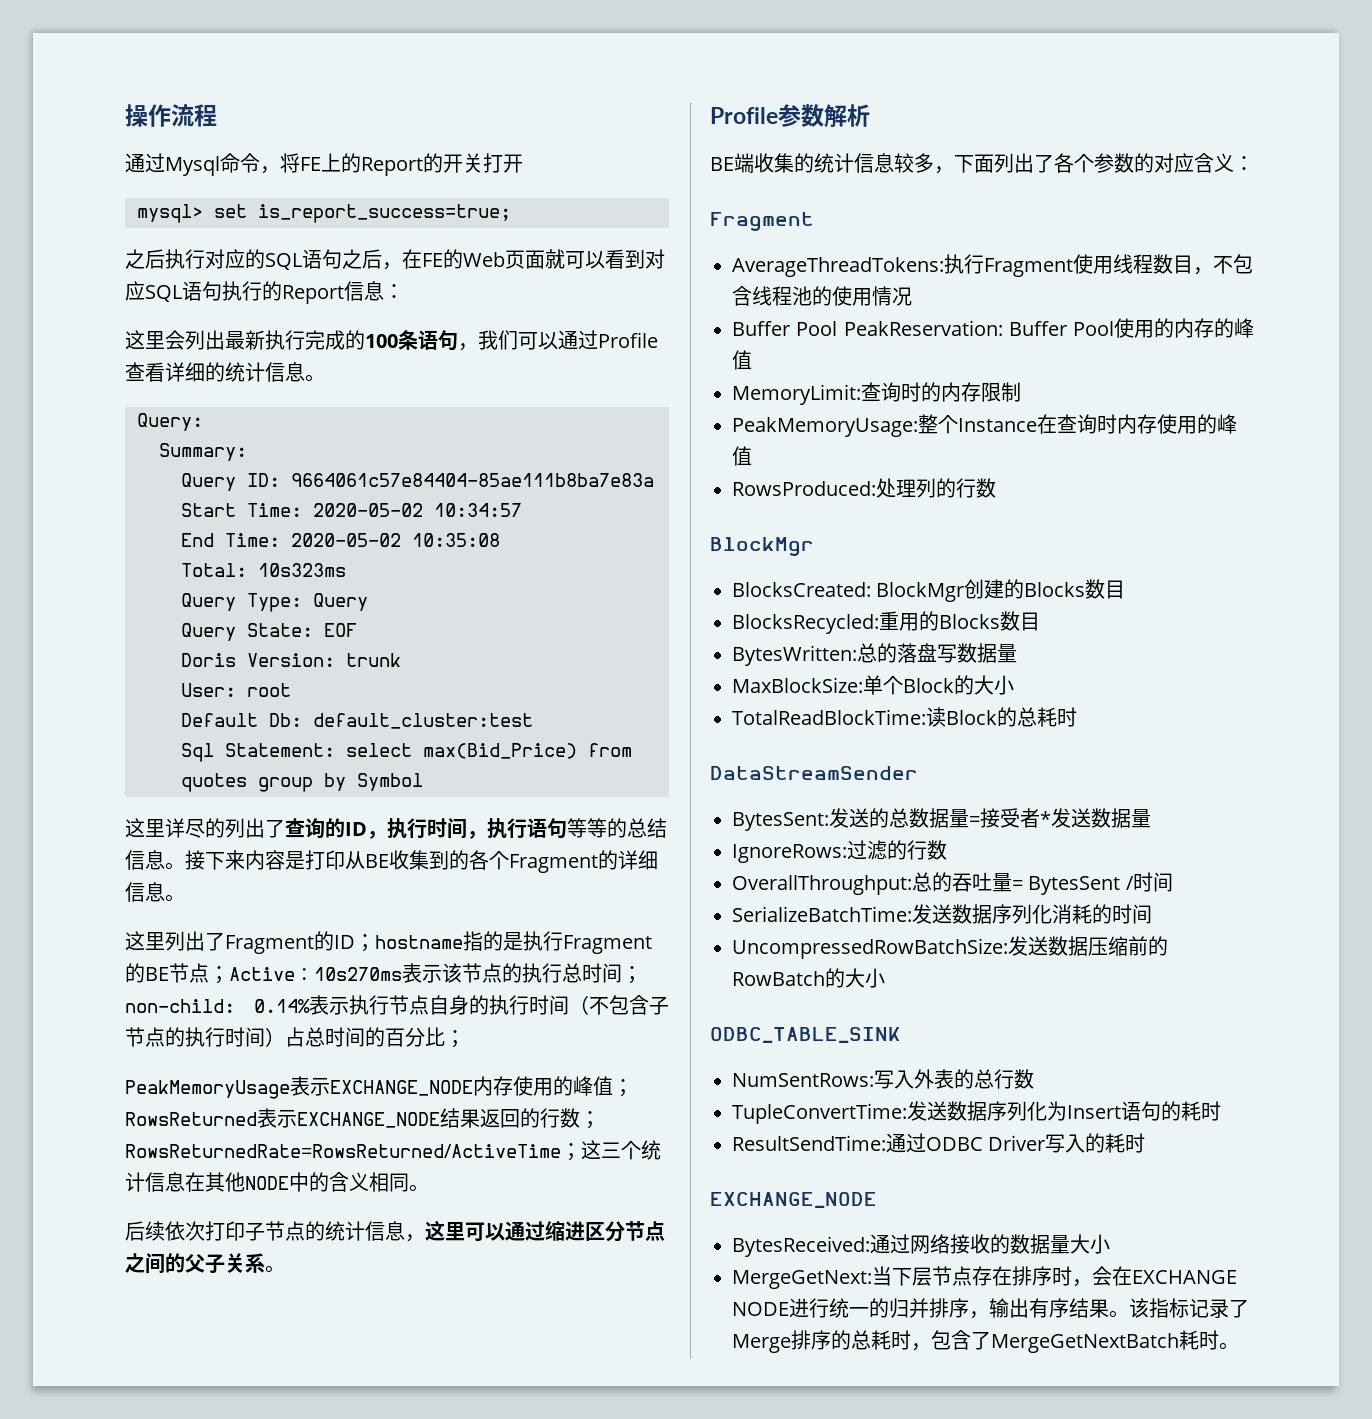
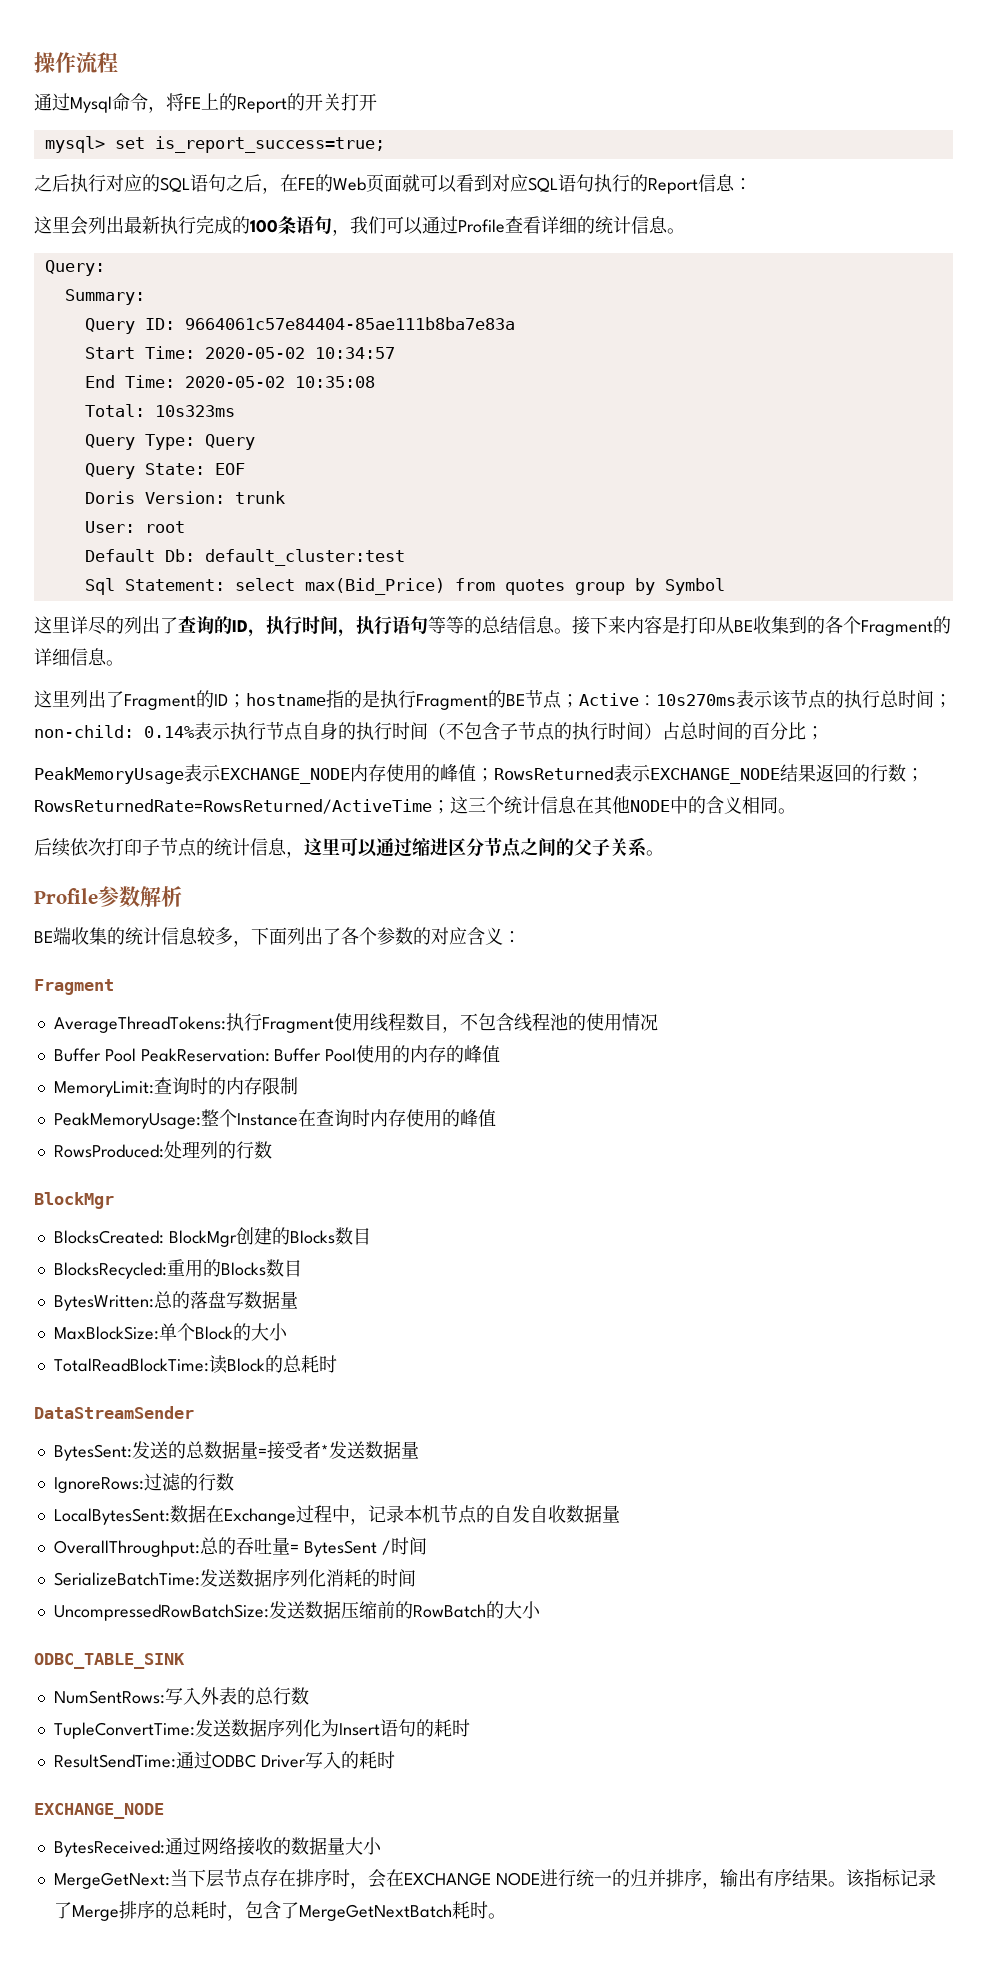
+ LocalBytesSent:数据在Exchange过程中，记录本机节点的自发自收数据量

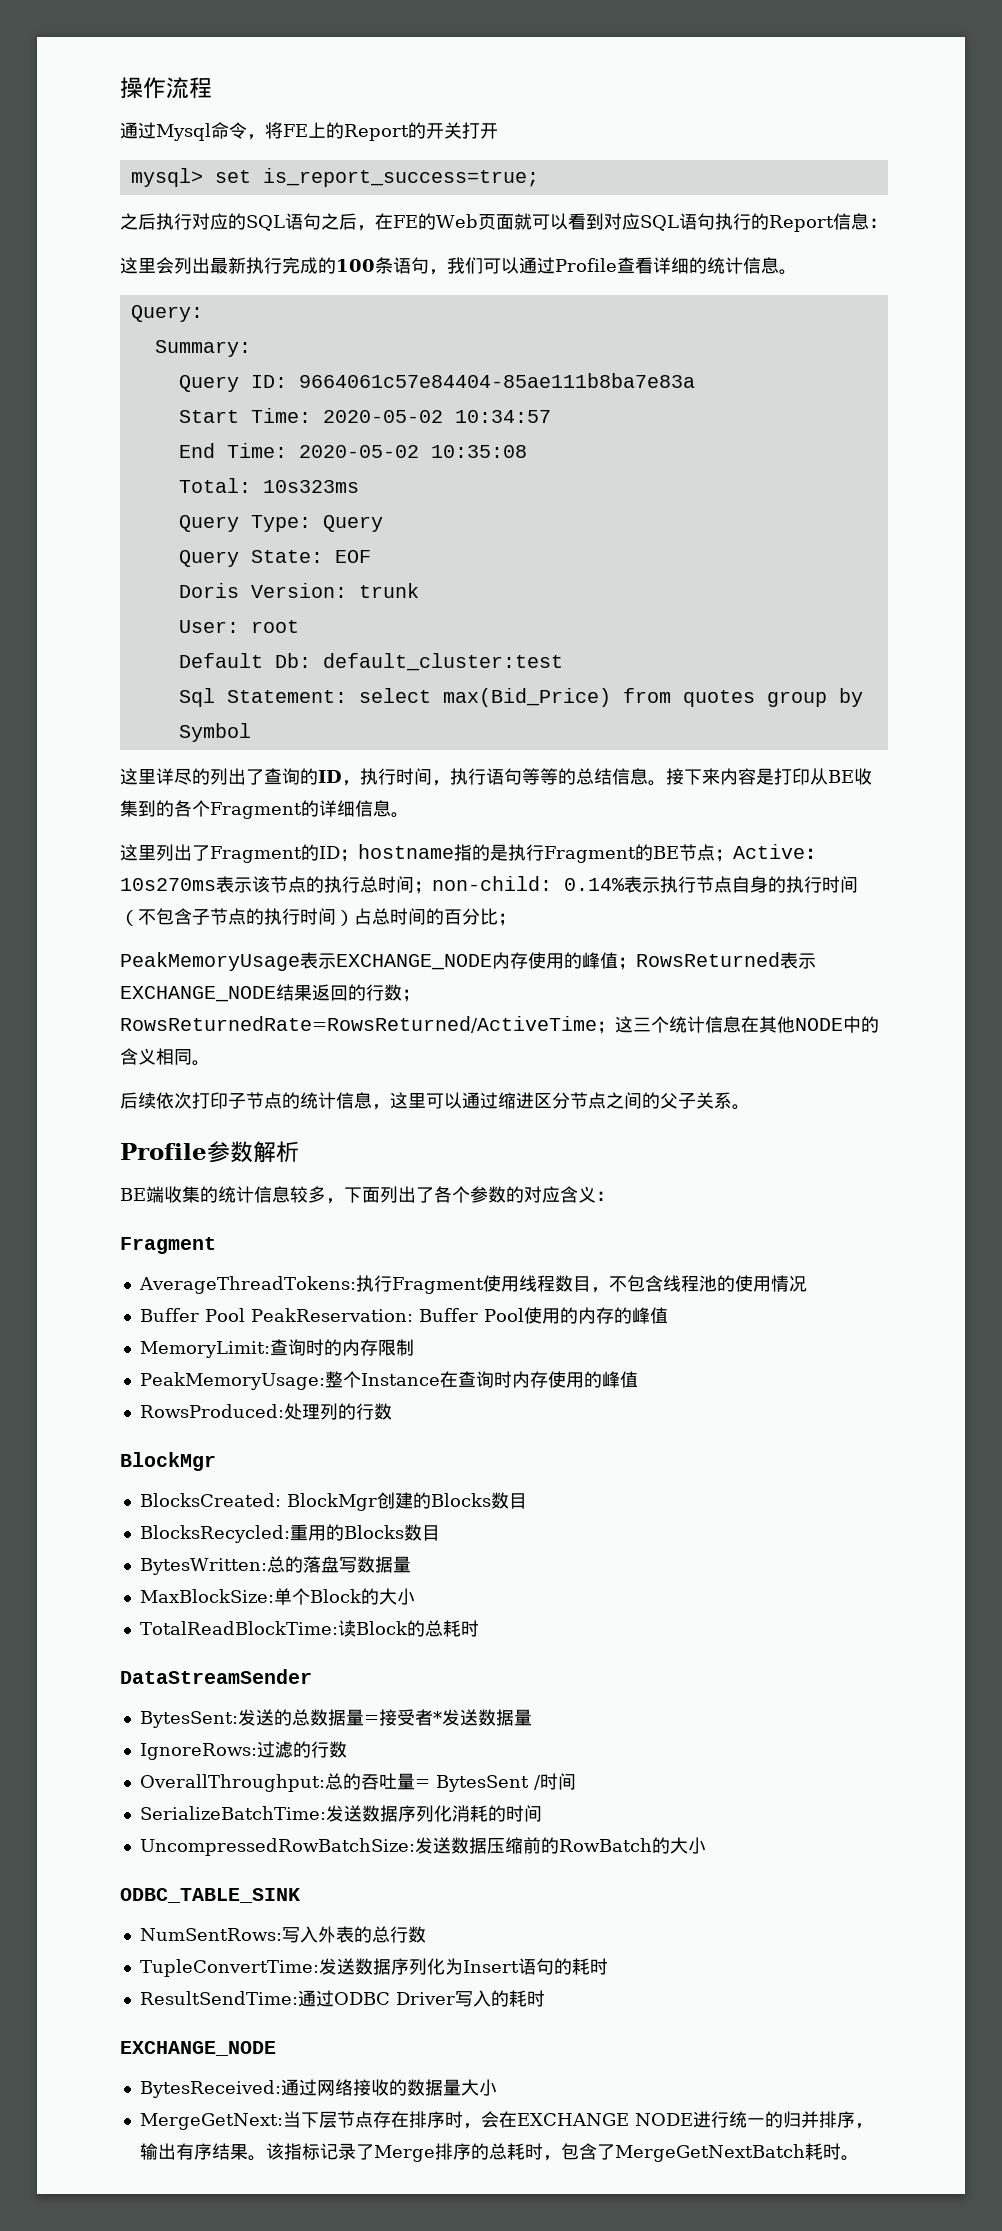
- LocalBytesSent:数据在Exchange过程中，记录本机节点的自发自收数据量

